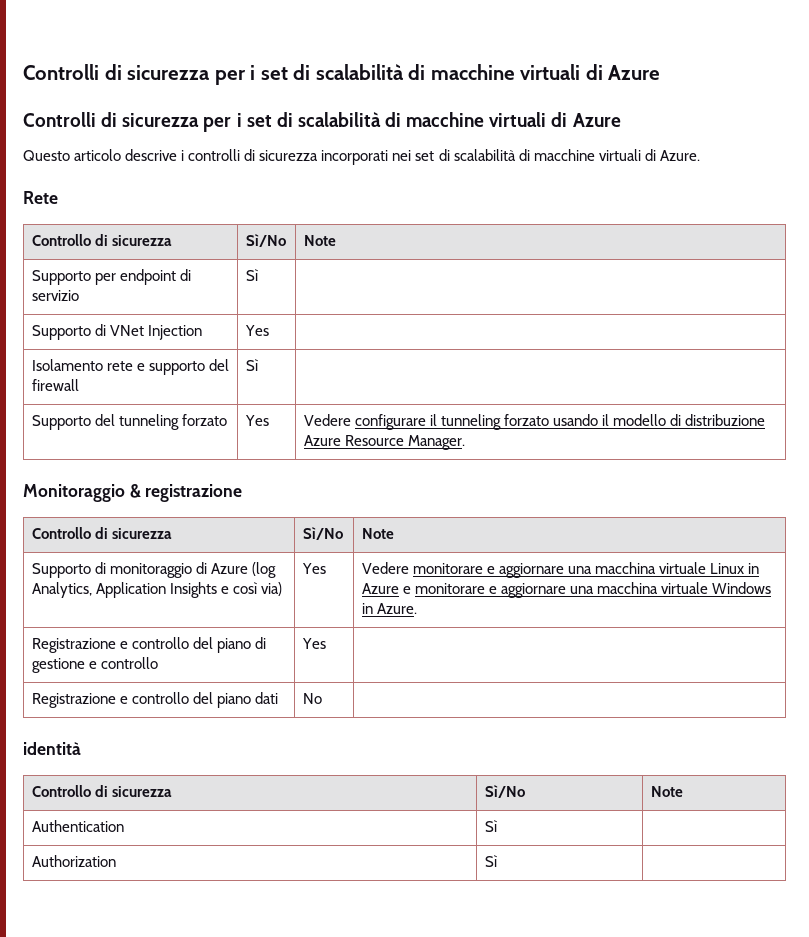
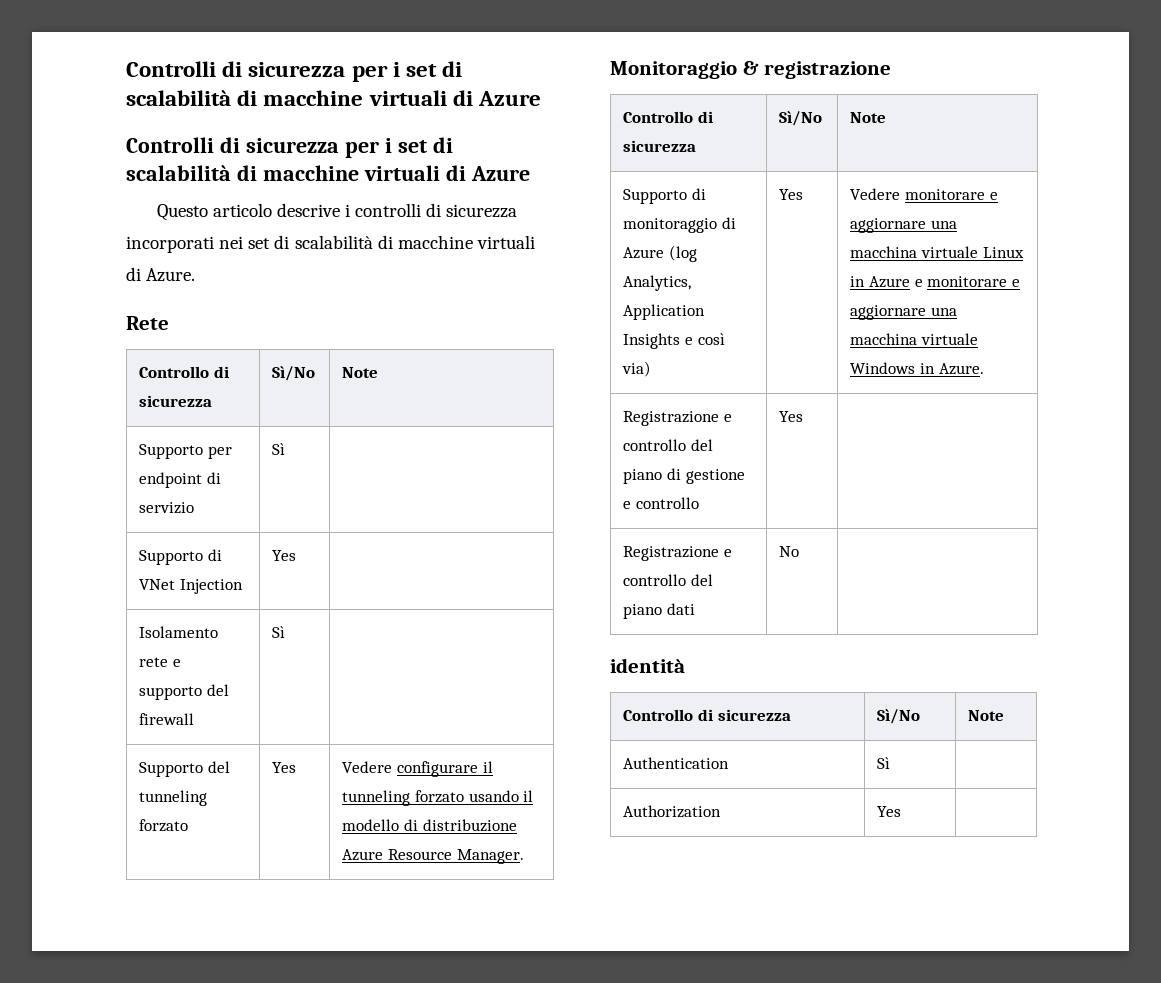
- Authorization | Sì |
+ Authorization | Yes |

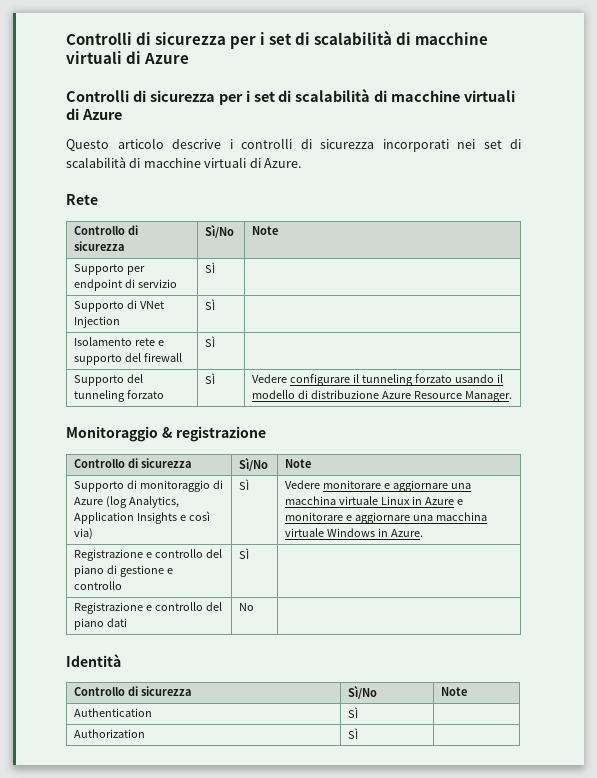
- Supporto per endpoint di servizio | Sì |
+ Supporto per endpoint di servizio | SÌ |
- Supporto di VNet Injection | Yes |
+ Supporto di VNet Injection | SÌ |
- Isolamento rete e supporto del firewall | Sì |
+ Isolamento rete e supporto del firewall | SÌ |
- Supporto del tunneling forzato | Yes | Vedere configurare il tunneling forzato usando il modello di distribuzione Azure Resource Manager.
+ Supporto del tunneling forzato | SÌ | Vedere configurare il tunneling forzato usando il modello di distribuzione Azure Resource Manager.
- Supporto di monitoraggio di Azure (log Analytics, Application Insights e così via) | Yes | Vedere monitorare e aggiornare una macchina virtuale Linux in Azure e monitorare e aggiornare una macchina virtuale Windows in Azure.
+ Supporto di monitoraggio di Azure (log Analytics, Application Insights e così via) | SÌ | Vedere monitorare e aggiornare una macchina virtuale Linux in Azure e monitorare e aggiornare una macchina virtuale Windows in Azure.
- Registrazione e controllo del piano di gestione e controllo | Yes |
+ Registrazione e controllo del piano di gestione e controllo | SÌ |
- identità
+ Identità
- Authentication | Sì |
+ Authentication | SÌ |
- Authorization | Yes |
+ Authorization | SÌ |

